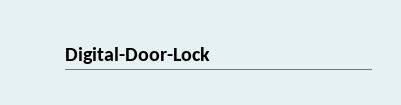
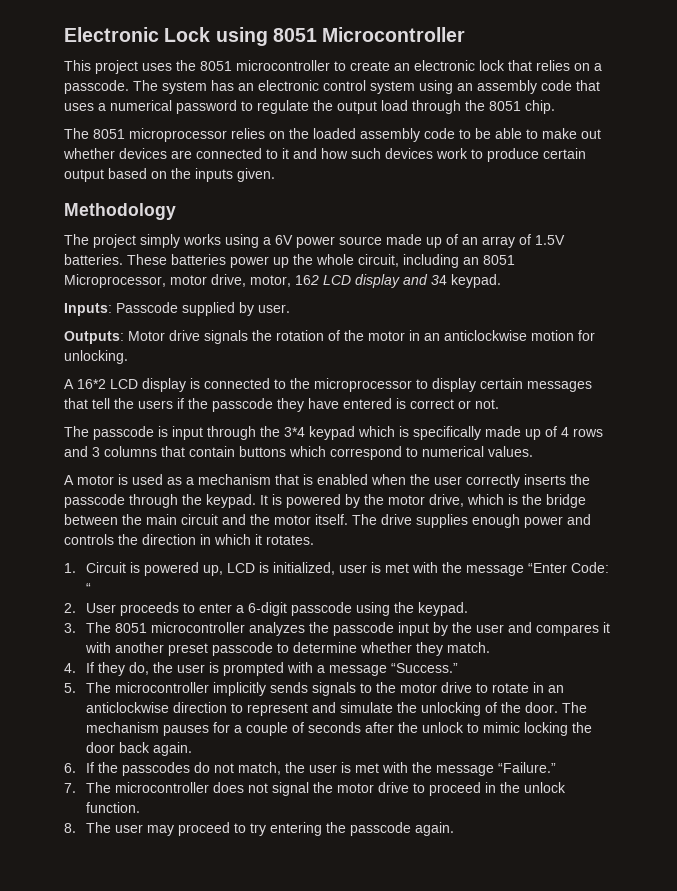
- Digital-Door-Lock
+ Electronic Lock using 8051 Microcontroller
+ This project uses the 8051 microcontroller to create an electronic lock that relies on a passcode. The system has an electronic control system using an assembly code that uses a numerical password to regulate the output load through the 8051 chip.
+ The 8051 microprocessor relies on the loaded assembly code to be able to make out whether devices are connected to it and how such devices work to produce certain output based on the inputs given.
+ Methodology
+ The project simply works using a 6V power source made up of an array of 1.5V batteries. These batteries power up the whole circuit, including an 8051 Microprocessor, motor drive, motor, 162 LCD display and 34 keypad.
+ Inputs: Passcode supplied by user.
+ Outputs: Motor drive signals the rotation of the motor in an anticlockwise motion for unlocking.
+ A 16*2 LCD display is connected to the microprocessor to display certain messages that tell the users if the passcode they have entered is correct or not.
+ The passcode is input through the 3*4 keypad which is specifically made up of 4 rows and 3 columns that contain buttons which correspond to numerical values.
+ A motor is used as a mechanism that is enabled when the user correctly inserts the passcode through the keypad. It is powered by the motor drive, which is the bridge between the main circuit and the motor itself. The drive supplies enough power and controls the direction in which it rotates.
+ 1. Circuit is powered up, LCD is initialized, user is met with the message “Enter Code: “
+ 2. User proceeds to enter a 6-digit passcode using the keypad.
+ 3. The 8051 microcontroller analyzes the passcode input by the user and compares it with another preset passcode to determine whether they match.
+ 4. If they do, the user is prompted with a message “Success.”
+ 5. The microcontroller implicitly sends signals to the motor drive to rotate in an anticlockwise direction to represent and simulate the unlocking of the door. The mechanism pauses for a couple of seconds after the unlock to mimic locking the door back again.
+ 6. If the passcodes do not match, the user is met with the message “Failure.”
+ 7. The microcontroller does not signal the motor drive to proceed in the unlock function.
+ 8. The user may proceed to try entering the passcode again.

